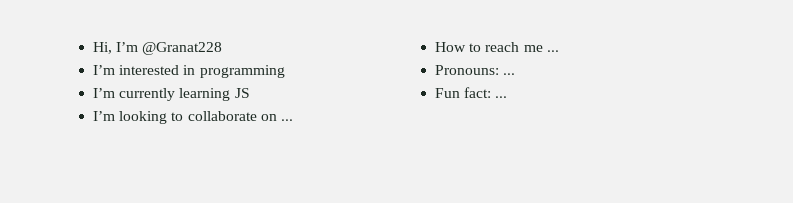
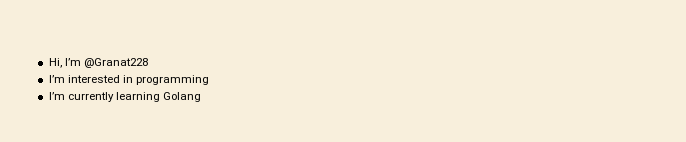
- I’m currently learning JS
- I’m looking to collaborate on ...
- How to reach me ...
- Pronouns: ...
- Fun fact: ...
+ I’m currently learning Golang

